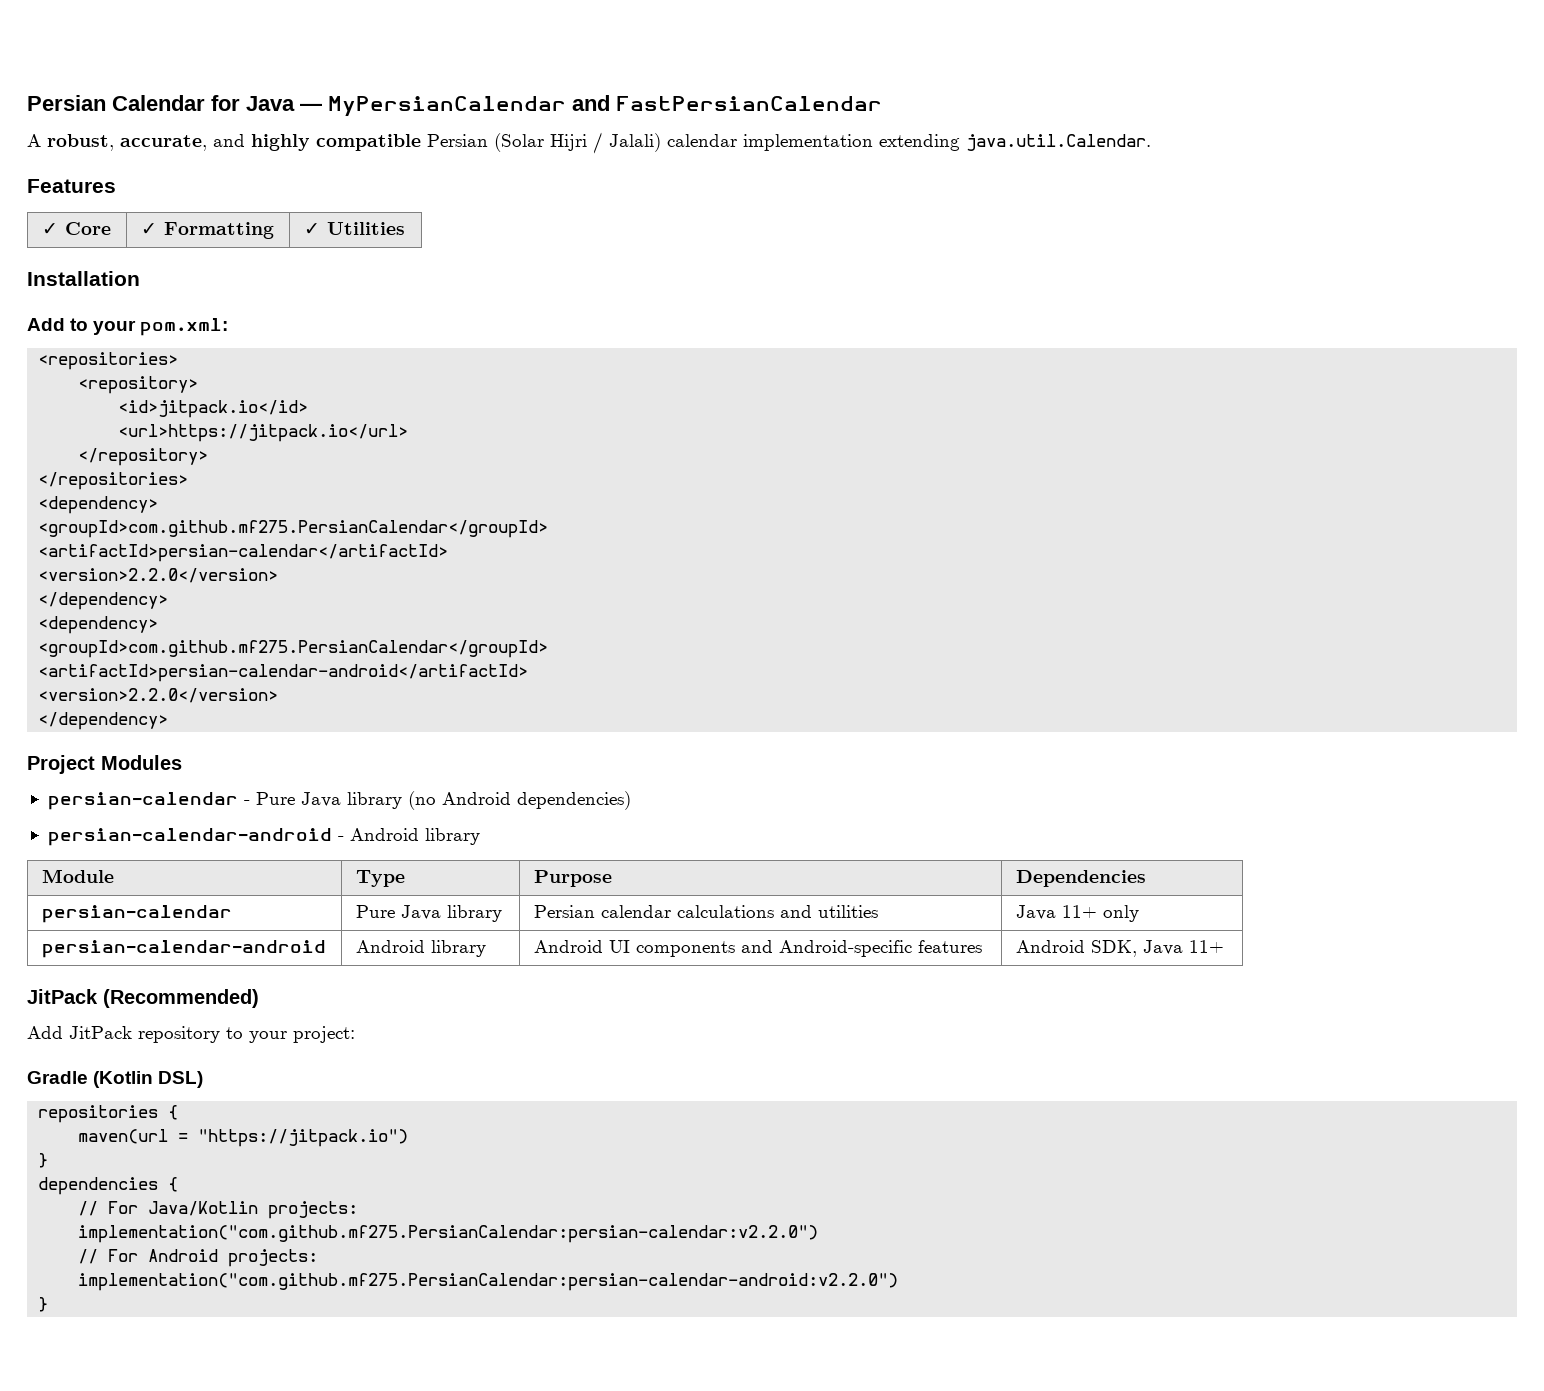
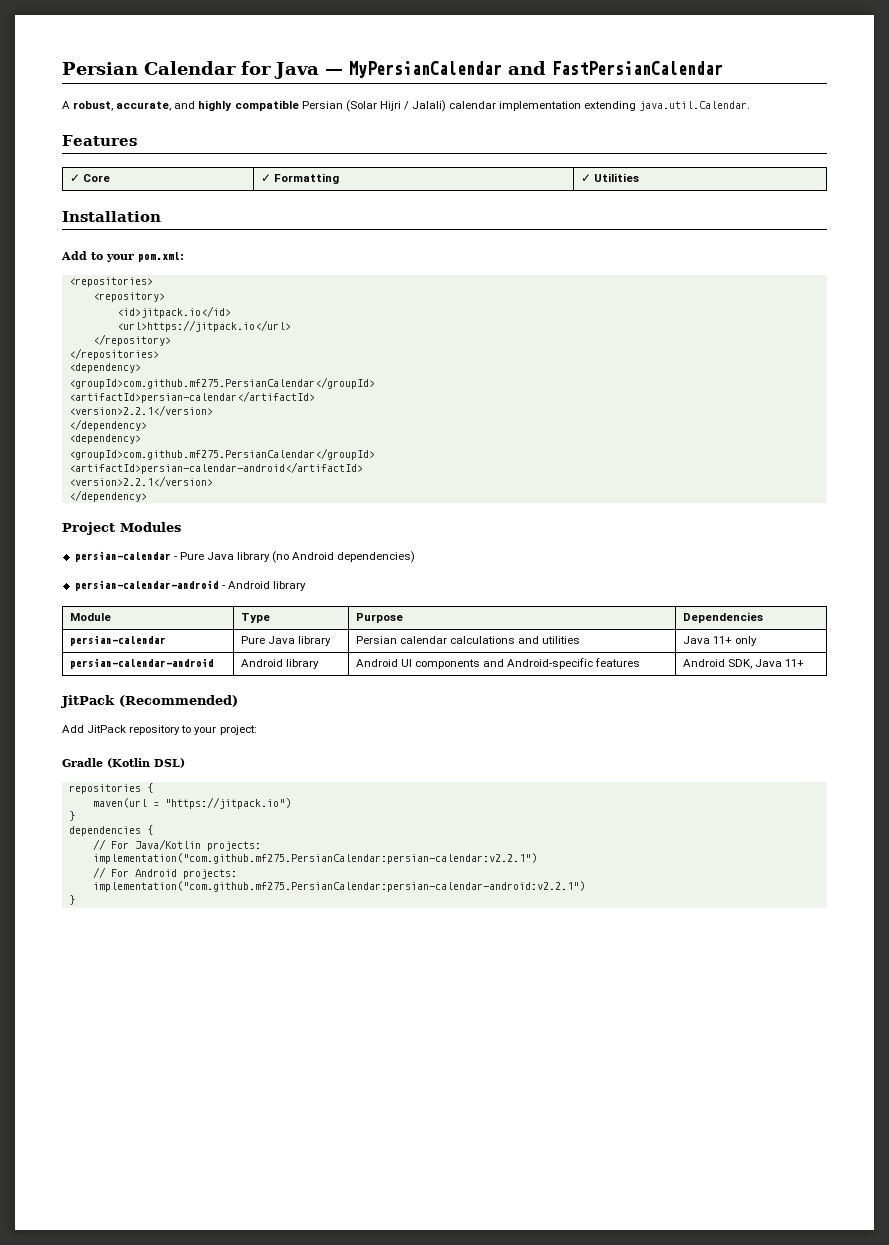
  <artifactId>persian-calendar</artifactId>
- <version>2.2.0</version>
+ <version>2.2.1</version>
  <artifactId>persian-calendar-android</artifactId>
- <version>2.2.0</version>
+ <version>2.2.1</version>
- implementation("com.github.mf275.PersianCalendar:persian-calendar:v2.2.0")
+ implementation("com.github.mf275.PersianCalendar:persian-calendar:v2.2.1")
- implementation("com.github.mf275.PersianCalendar:persian-calendar-android:v2.2.0")
+ implementation("com.github.mf275.PersianCalendar:persian-calendar-android:v2.2.1")

